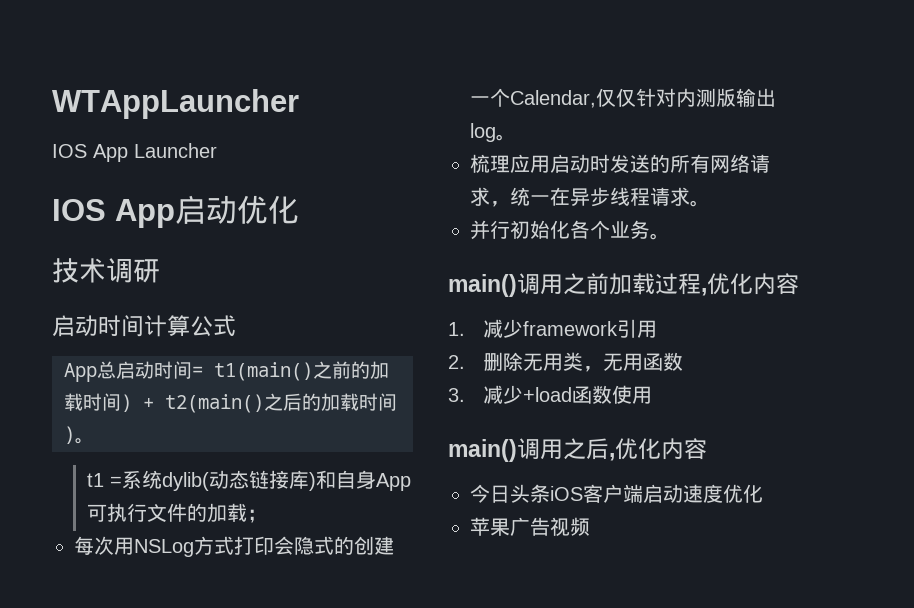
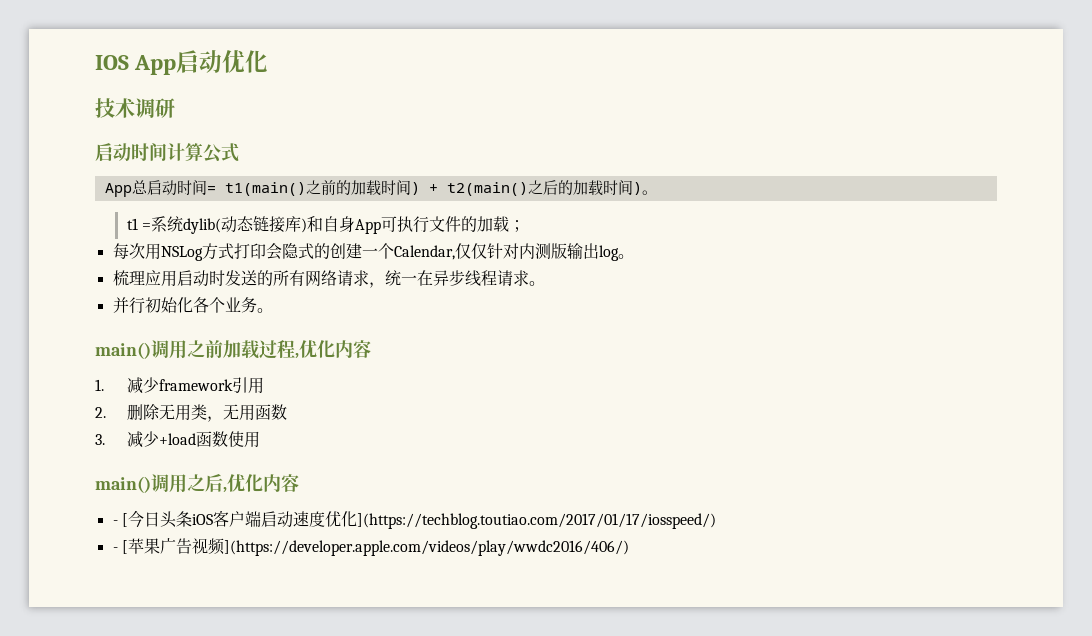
- WTAppLauncher
- IOS App Launcher
- 今日头条iOS客户端启动速度优化
- 苹果广告视频
+ - [今日头条iOS客户端启动速度优化](https://techblog.toutiao.com/2017/01/17/iosspeed/)
+ - [苹果广告视频](https://developer.apple.com/videos/play/wwdc2016/406/)

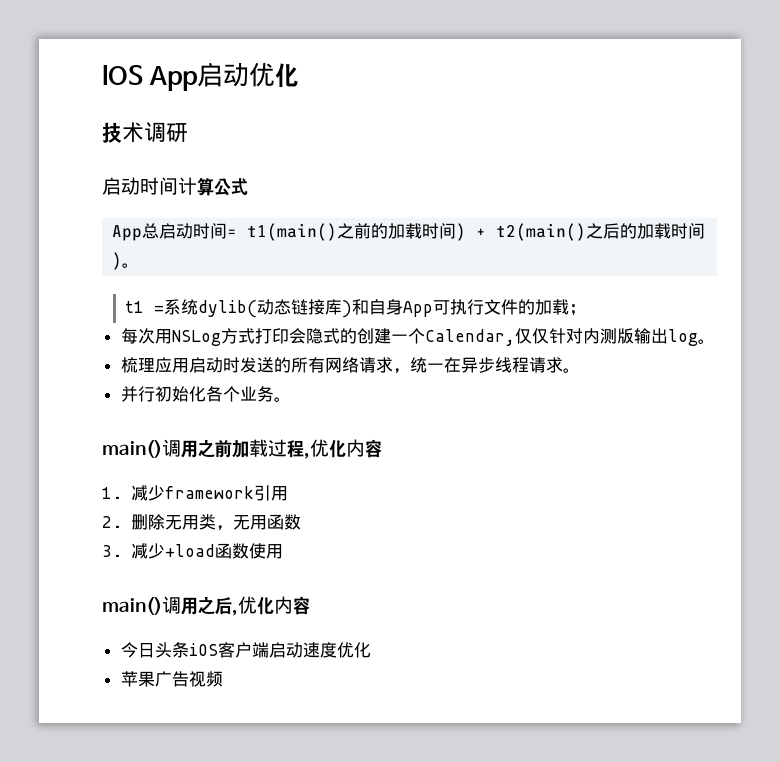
- - [今日头条iOS客户端启动速度优化](https://techblog.toutiao.com/2017/01/17/iosspeed/)
- - [苹果广告视频](https://developer.apple.com/videos/play/wwdc2016/406/)
+ 今日头条iOS客户端启动速度优化
+ 苹果广告视频

